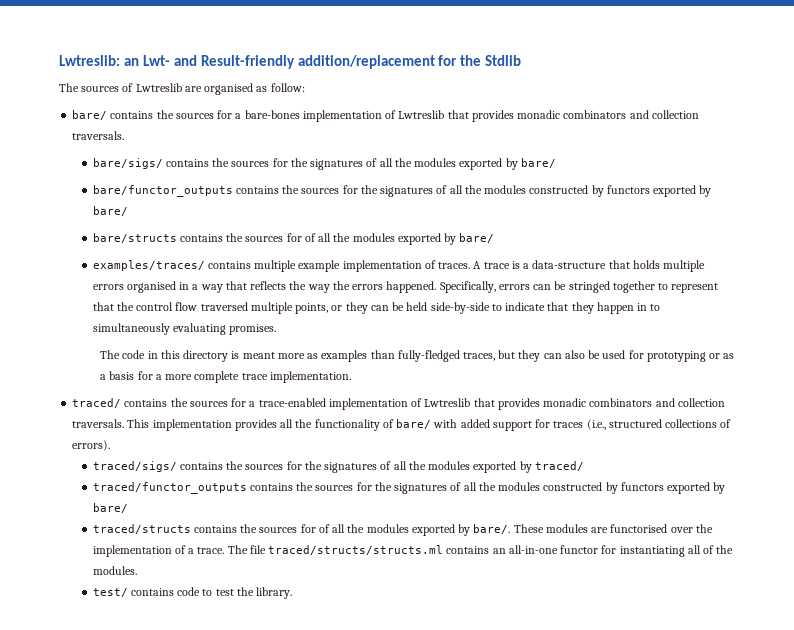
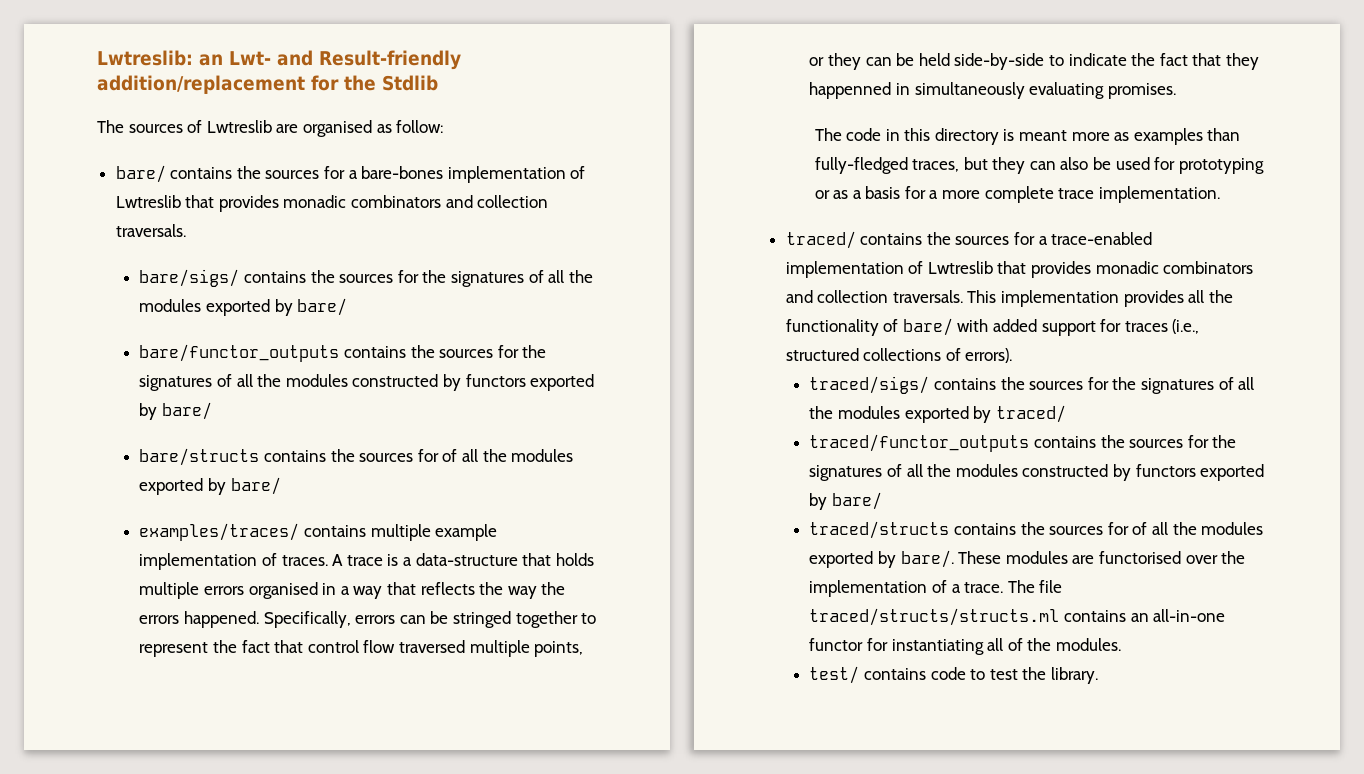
- Specifically, errors can be stringed together to represent that the control flow traversed multiple points, or they can be held side-by-side to indicate that they happen in to simultaneously evaluating promises.
+ Specifically, errors can be stringed together to represent the fact that control flow traversed multiple points, or they can be held side-by-side to indicate the fact that they happenned in simultaneously evaluating promises.

